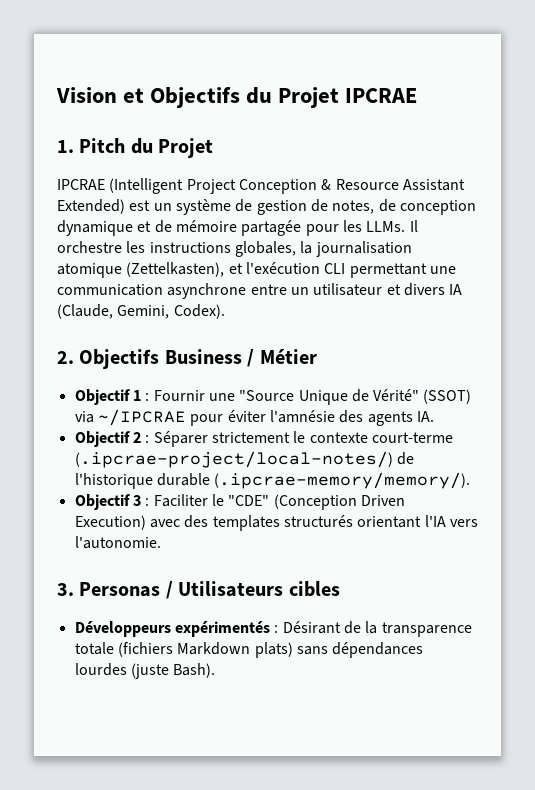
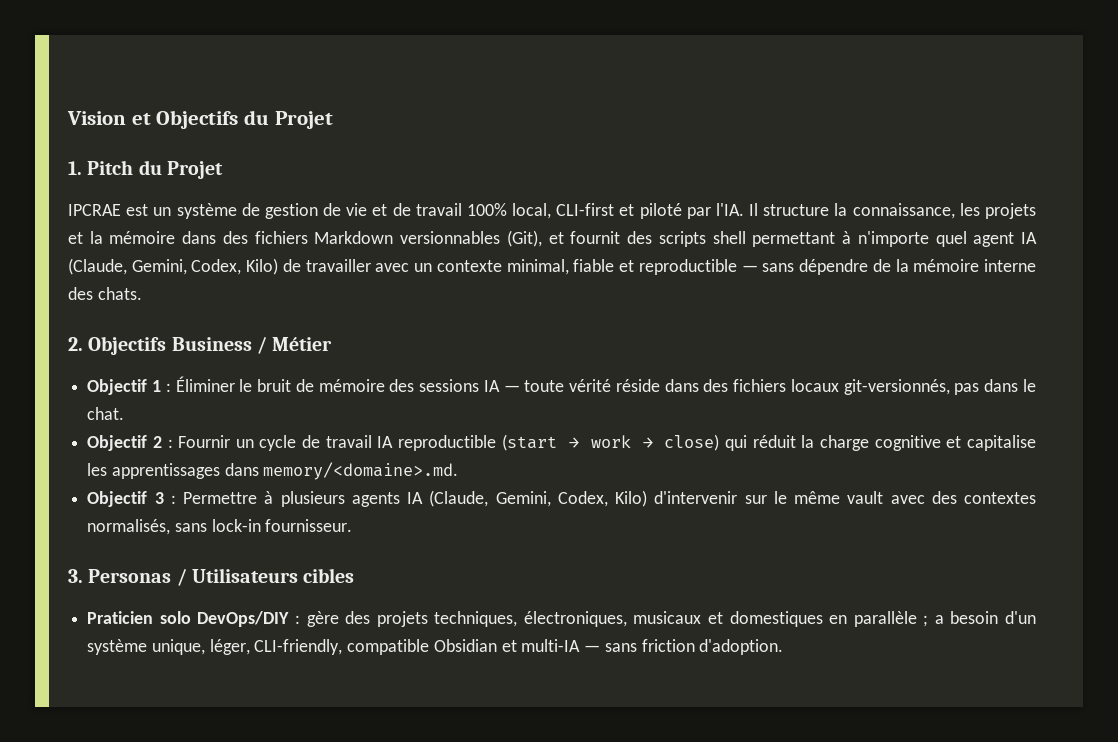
- Vision et Objectifs du Projet IPCRAE
+ Vision et Objectifs du Projet
- IPCRAE (Intelligent Project Conception & Resource Assistant Extended) est un système de gestion de notes, de conception dynamique et de mémoire partagée pour les LLMs. Il orchestre les instructions globales, la journalisation atomique (Zettelkasten), et l'exécution CLI permettant une communication asynchrone entre un utilisateur et divers IA (Claude, Gemini, Codex).
+ IPCRAE est un système de gestion de vie et de travail 100% local, CLI-first et piloté par l'IA. Il structure la connaissance, les projets et la mémoire dans des fichiers Markdown versionnables (Git), et fournit des scripts shell permettant à n'importe quel agent IA (Claude, Gemini, Codex, Kilo) de travailler avec un contexte minimal, fiable et reproductible — sans dépendre de la mémoire interne des chats.
- Objectif 1 : Fournir une "Source Unique de Vérité" (SSOT) via ~/IPCRAE pour éviter l'amnésie des agents IA.
- Objectif 2 : Séparer strictement le contexte court-terme (.ipcrae-project/local-notes/) de l'historique durable (.ipcrae-memory/memory/).
- Objectif 3 : Faciliter le "CDE" (Conception Driven Execution) avec des templates structurés orientant l'IA vers l'autonomie.
+ Objectif 1 : Éliminer le bruit de mémoire des sessions IA — toute vérité réside dans des fichiers locaux git-versionnés, pas dans le chat.
+ Objectif 2 : Fournir un cycle de travail IA reproductible (start → work → close) qui réduit la charge cognitive et capitalise les apprentissages dans memory/<domaine>.md.
+ Objectif 3 : Permettre à plusieurs agents IA (Claude, Gemini, Codex, Kilo) d'intervenir sur le même vault avec des contextes normalisés, sans lock-in fournisseur.
- Développeurs expérimentés : Désirant de la transparence totale (fichiers Markdown plats) sans dépendances lourdes (juste Bash).
+ Praticien solo DevOps/DIY : gère des projets techniques, électroniques, musicaux et domestiques en parallèle ; a besoin d'un système unique, léger, CLI-friendly, compatible Obsidian et multi-IA — sans friction d'adoption.

